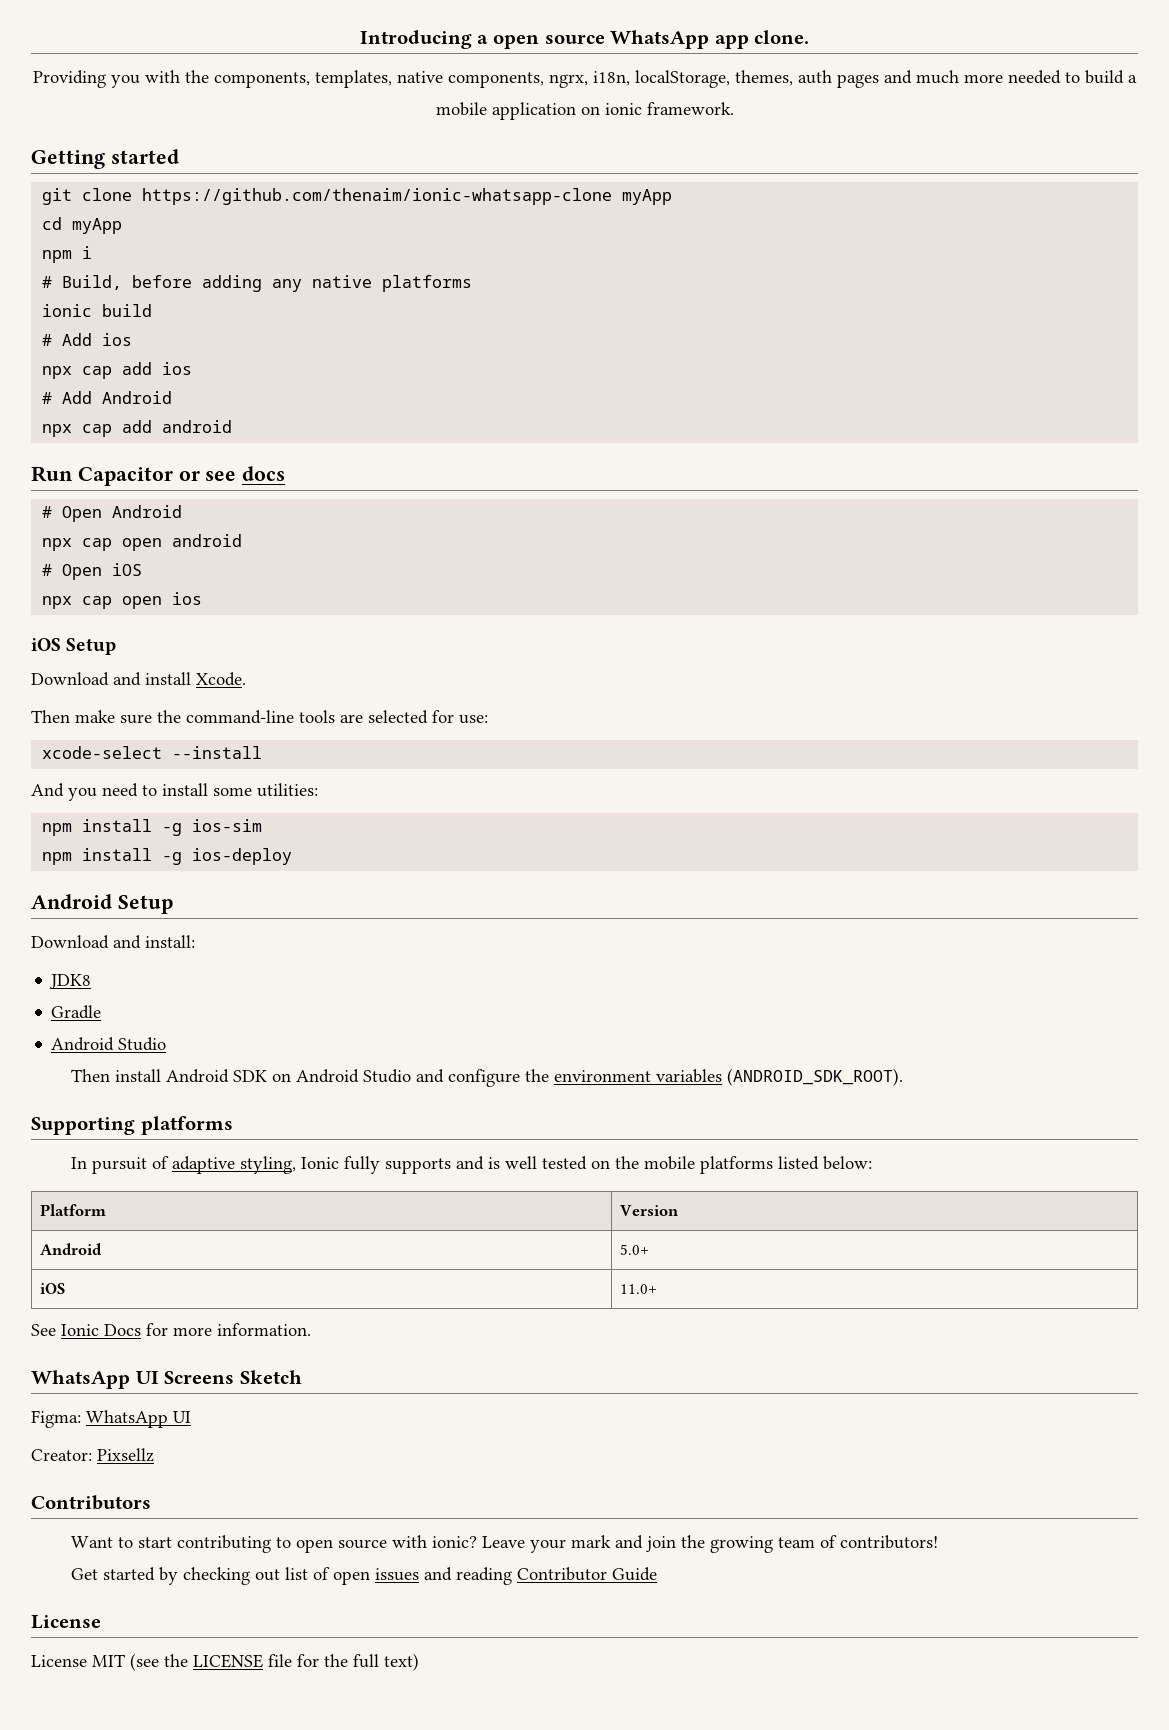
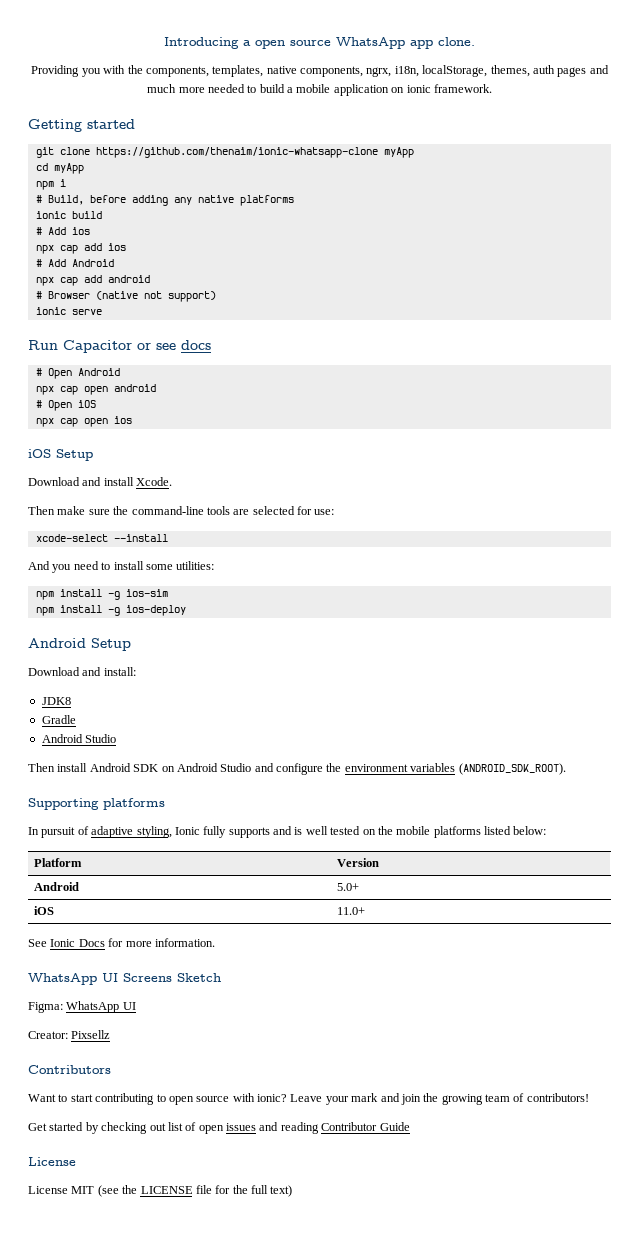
+ # Browser (native not support)
+ ionic serve

